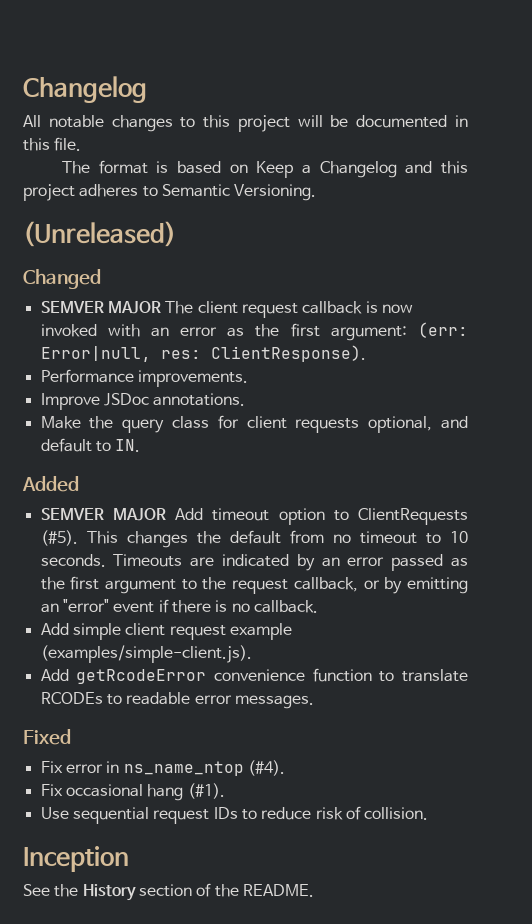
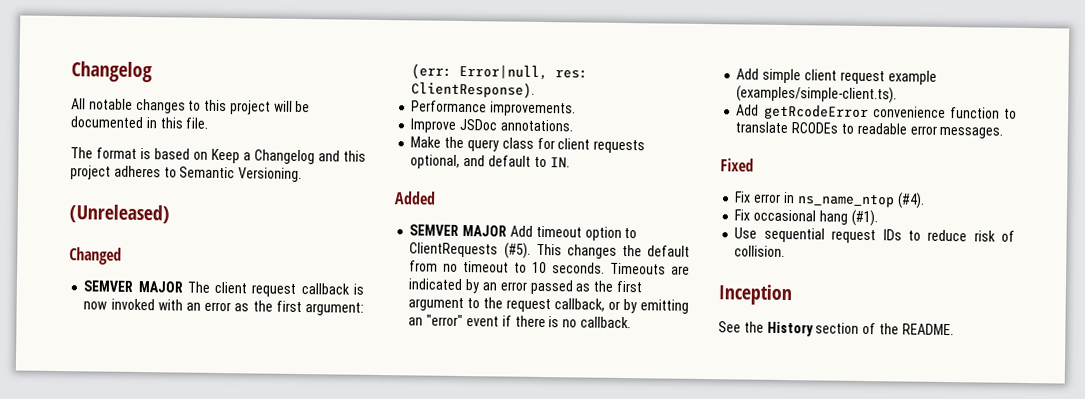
- Add simple client request example (examples/simple-client.js).
+ Add simple client request example (examples/simple-client.ts).

